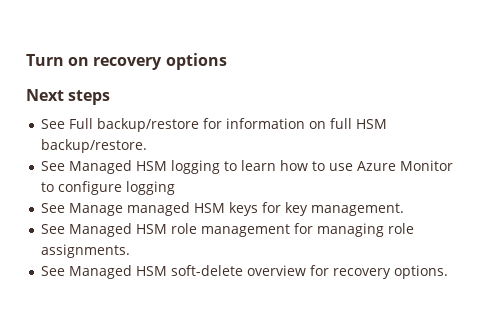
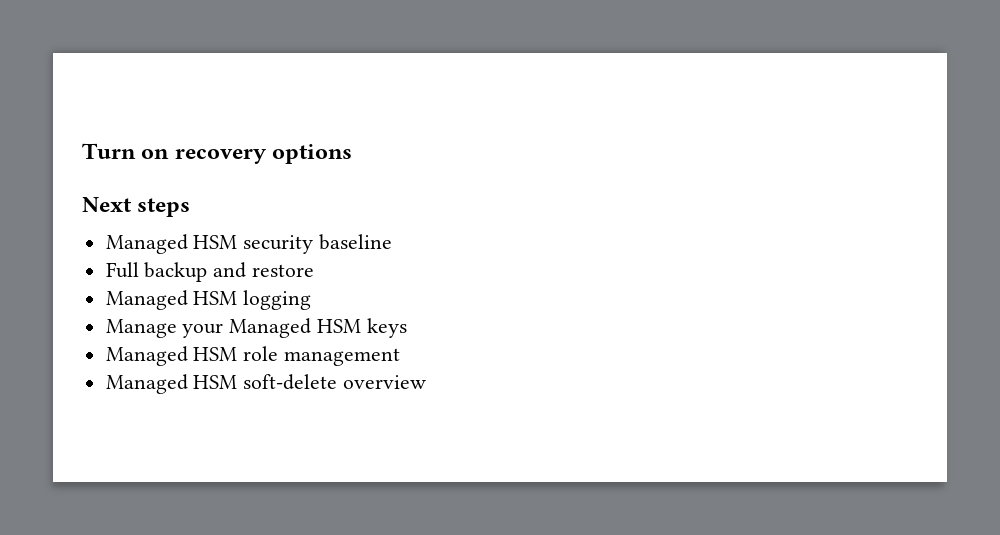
- See Full backup/restore for information on full HSM backup/restore.
- See Managed HSM logging to learn how to use Azure Monitor to configure logging
- See Manage managed HSM keys for key management.
- See Managed HSM role management for managing role assignments.
- See Managed HSM soft-delete overview for recovery options.
+ Managed HSM security baseline
+ Full backup and restore
+ Managed HSM logging
+ Manage your Managed HSM keys
+ Managed HSM role management
+ Managed HSM soft-delete overview

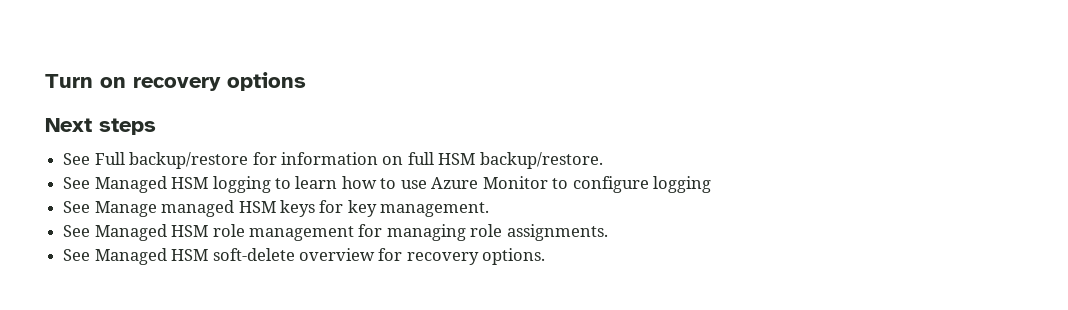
- Managed HSM security baseline
- Full backup and restore
- Managed HSM logging
- Manage your Managed HSM keys
- Managed HSM role management
- Managed HSM soft-delete overview
+ See Full backup/restore for information on full HSM backup/restore.
+ See Managed HSM logging to learn how to use Azure Monitor to configure logging
+ See Manage managed HSM keys for key management.
+ See Managed HSM role management for managing role assignments.
+ See Managed HSM soft-delete overview for recovery options.

